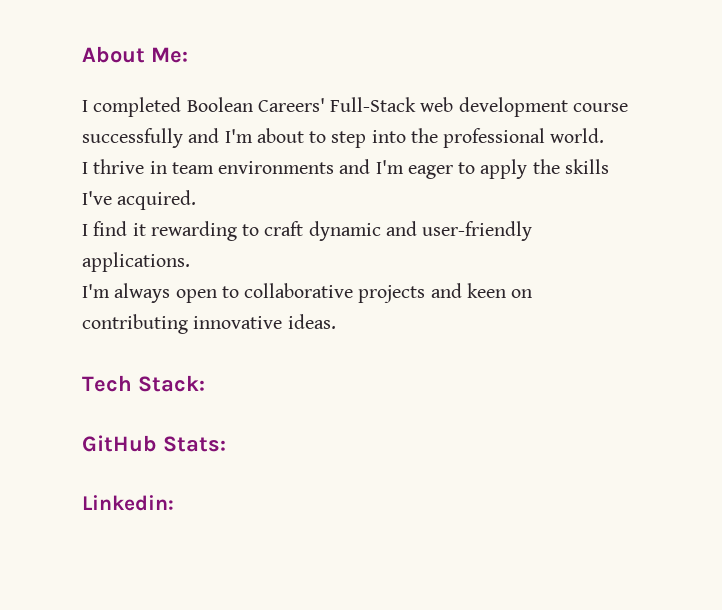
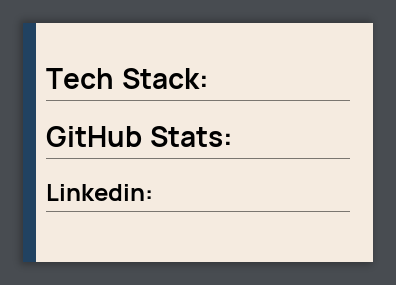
- About Me:
- I completed Boolean Careers' Full-Stack web development course successfully and I'm about to step into the professional world.
- I thrive in team environments and I'm eager to apply the skills I've acquired.
- I find it rewarding to craft dynamic and user-friendly applications.
- I'm always open to collaborative projects and keen on contributing innovative ideas.

